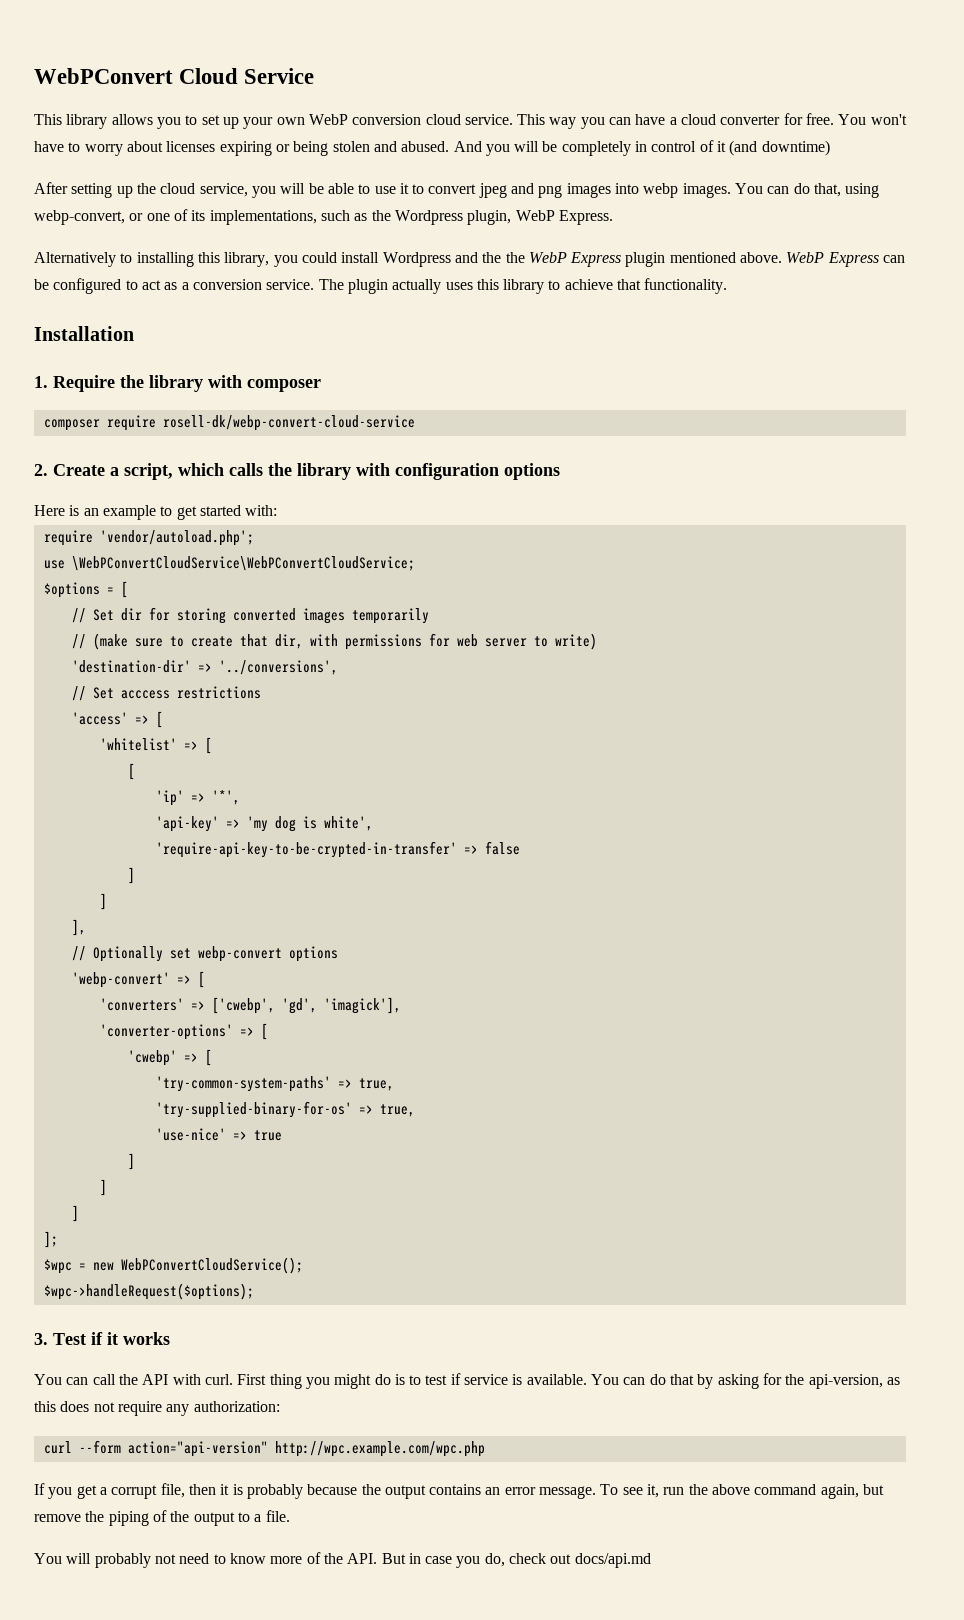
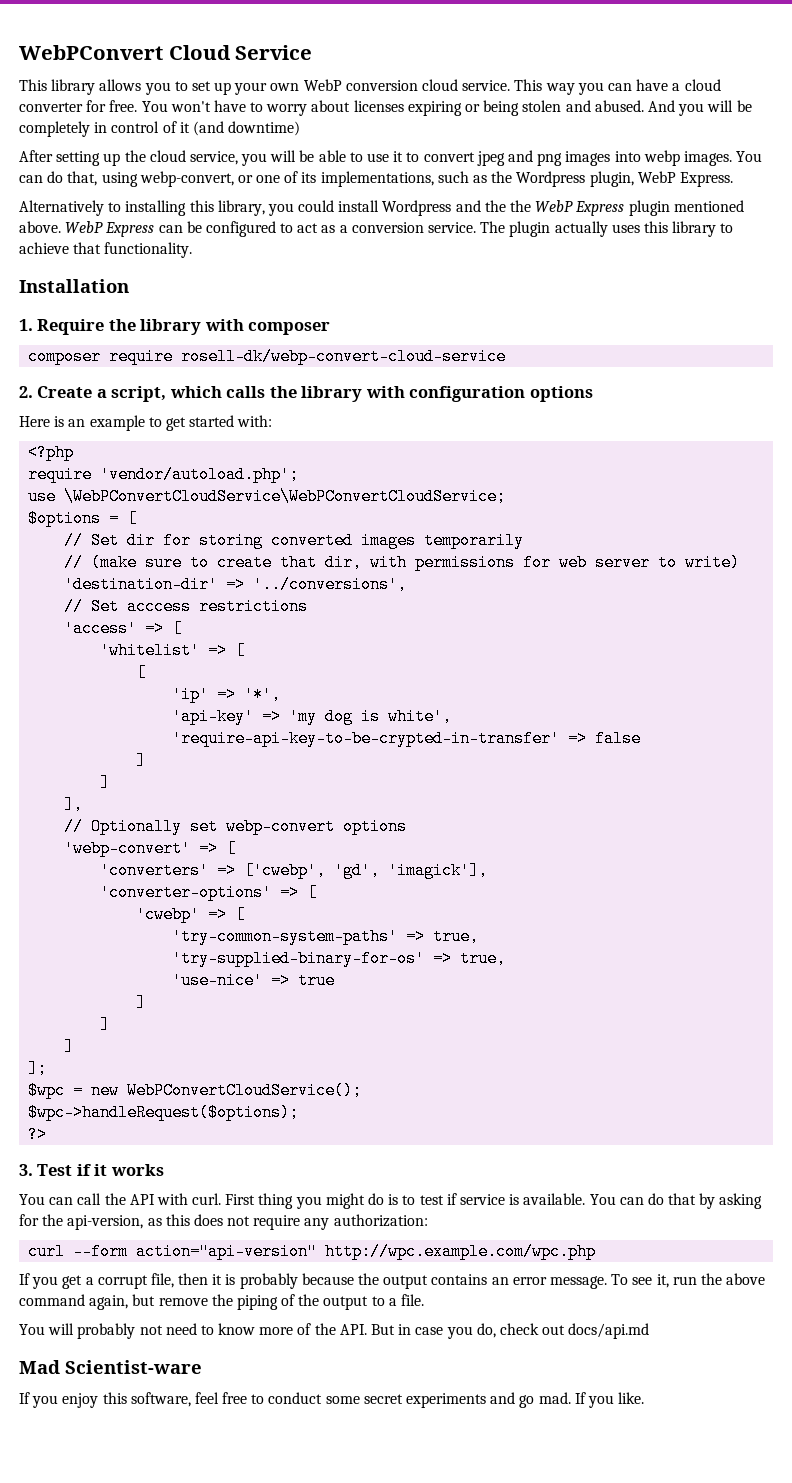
+ <?php
+ ?>
+ Mad Scientist-ware
+ If you enjoy this software, feel free to conduct some secret experiments and go mad. If you like.

